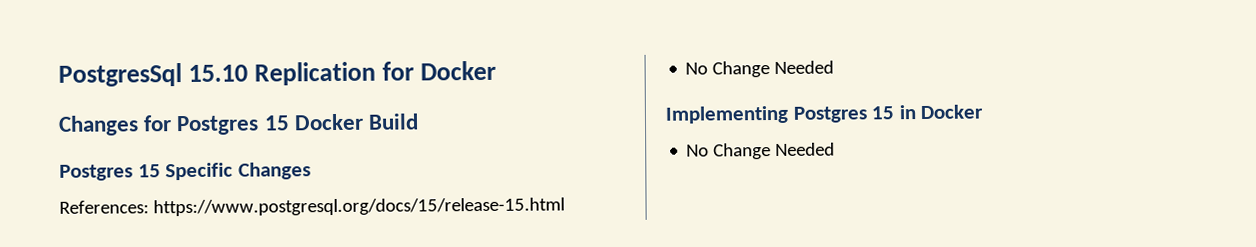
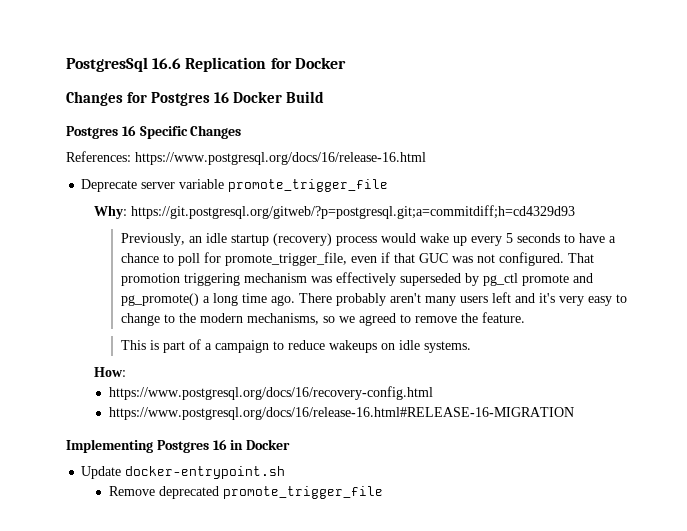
- PostgresSql 15.10 Replication for Docker
+ PostgresSql 16.6 Replication for Docker
- Changes for Postgres 15 Docker Build
+ Changes for Postgres 16 Docker Build
- Postgres 15 Specific Changes
+ Postgres 16 Specific Changes
- References: https://www.postgresql.org/docs/15/release-15.html
- No Change Needed
+ References: https://www.postgresql.org/docs/16/release-16.html
+ Deprecate server variable promote_trigger_file
+ Why: https://git.postgresql.org/gitweb/?p=postgresql.git;a=commitdiff;h=cd4329d93
+ Previously, an idle startup (recovery) process would wake up every 5 seconds to have a chance to poll for promote_trigger_file, even if that GUC was not configured. That promotion triggering mechanism was effectively superseded by pg_ctl promote and pg_promote() a long time ago. There probably aren't many users left and it's very easy to change to the modern mechanisms, so we agreed to remove the feature.
+ This is part of a campaign to reduce wakeups on idle systems.
+ How:
+ https://www.postgresql.org/docs/16/recovery-config.html
+ https://www.postgresql.org/docs/16/release-16.html#RELEASE-16-MIGRATION
- Implementing Postgres 15 in Docker
- No Change Needed
+ Implementing Postgres 16 in Docker
+ Update docker-entrypoint.sh
+ Remove deprecated promote_trigger_file

